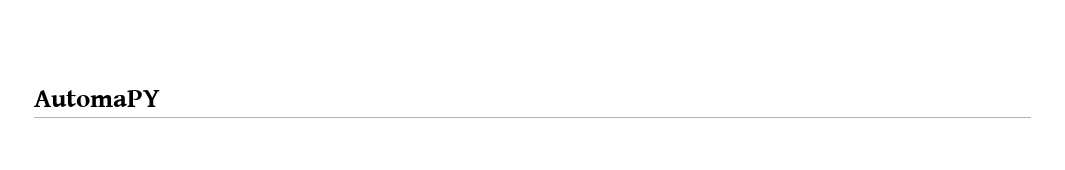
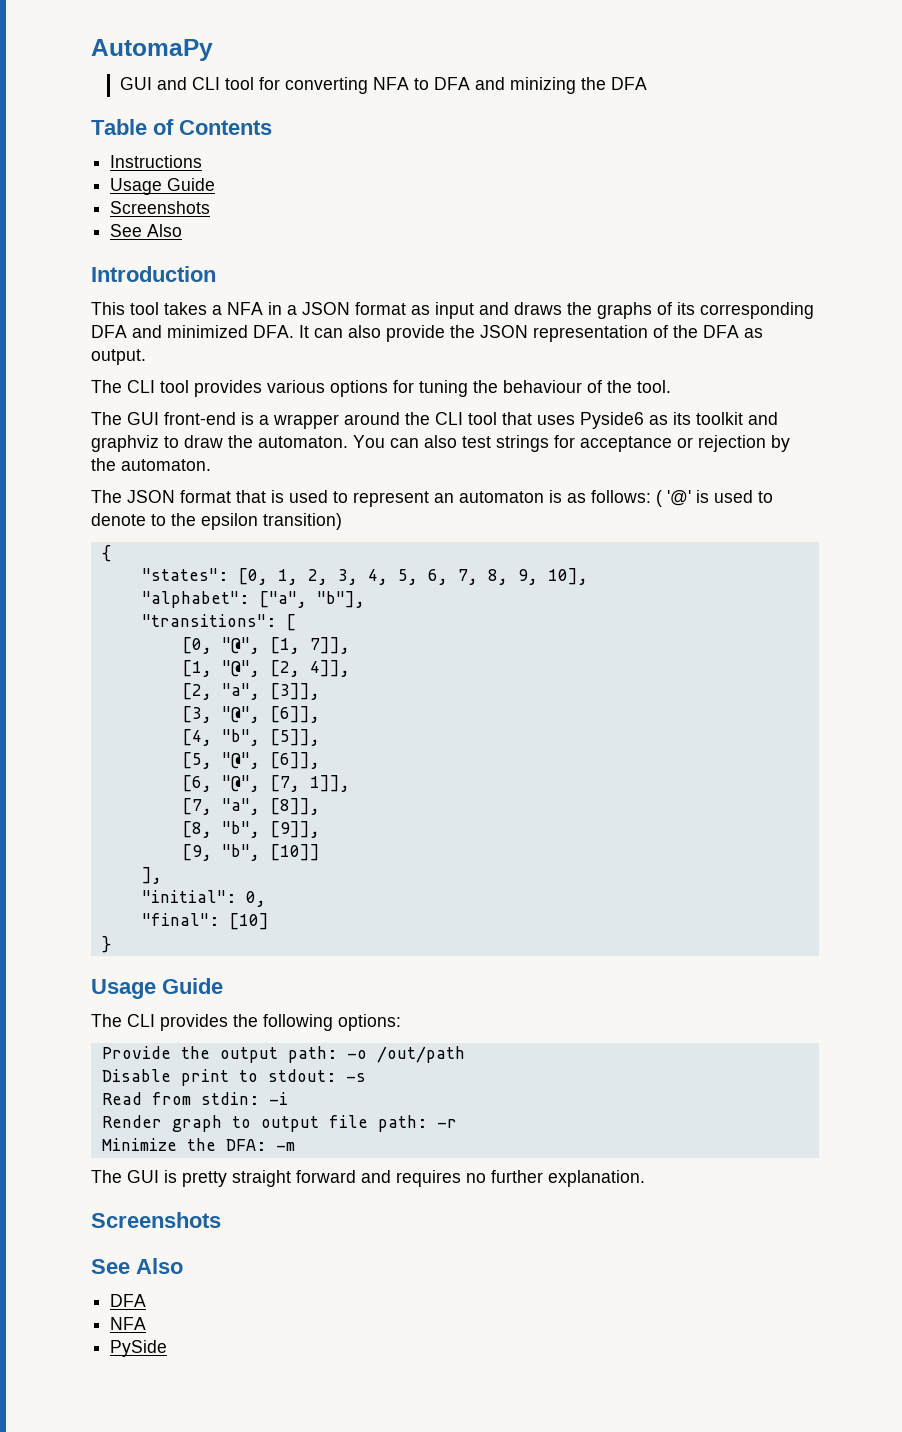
- AutomaPY
+ AutomaPy
+ GUI and CLI tool for converting NFA to DFA and minizing the DFA
+ Table of Contents
+ Instructions
+ Usage Guide
+ Screenshots
+ See Also
+ Introduction
+ This tool takes a NFA in a JSON format as input and draws the graphs of its corresponding DFA and minimized DFA. It can also provide the JSON representation of the DFA as output.
+ The CLI tool provides various options for tuning the behaviour of the tool.
+ The GUI front-end is a wrapper around the CLI tool that uses Pyside6 as its toolkit and graphviz to draw the automaton. You can also test strings for acceptance or rejection by the automaton.
+ The JSON format that is used to represent an automaton is as follows: ( '@' is used to denote to the epsilon transition)
+ {
+ "states": [0, 1, 2, 3, 4, 5, 6, 7, 8, 9, 10],
+ "alphabet": ["a", "b"],
+ "transitions": [
+ [0, "@", [1, 7]],
+ [1, "@", [2, 4]],
+ [2, "a", [3]],
+ [3, "@", [6]],
+ [4, "b", [5]],
+ [5, "@", [6]],
+ [6, "@", [7, 1]],
+ [7, "a", [8]],
+ [8, "b", [9]],
+ [9, "b", [10]]
+ ],
+ "initial": 0,
+ "final": [10]
+ }
+ Usage Guide
+ The CLI provides the following options:
+ Provide the output path: -o /out/path
+ Disable print to stdout: -s
+ Read from stdin: -i
+ Render graph to output file path: -r
+ Minimize the DFA: -m
+ The GUI is pretty straight forward and requires no further explanation.
+ Screenshots
+ See Also
+ DFA
+ NFA
+ PySide

